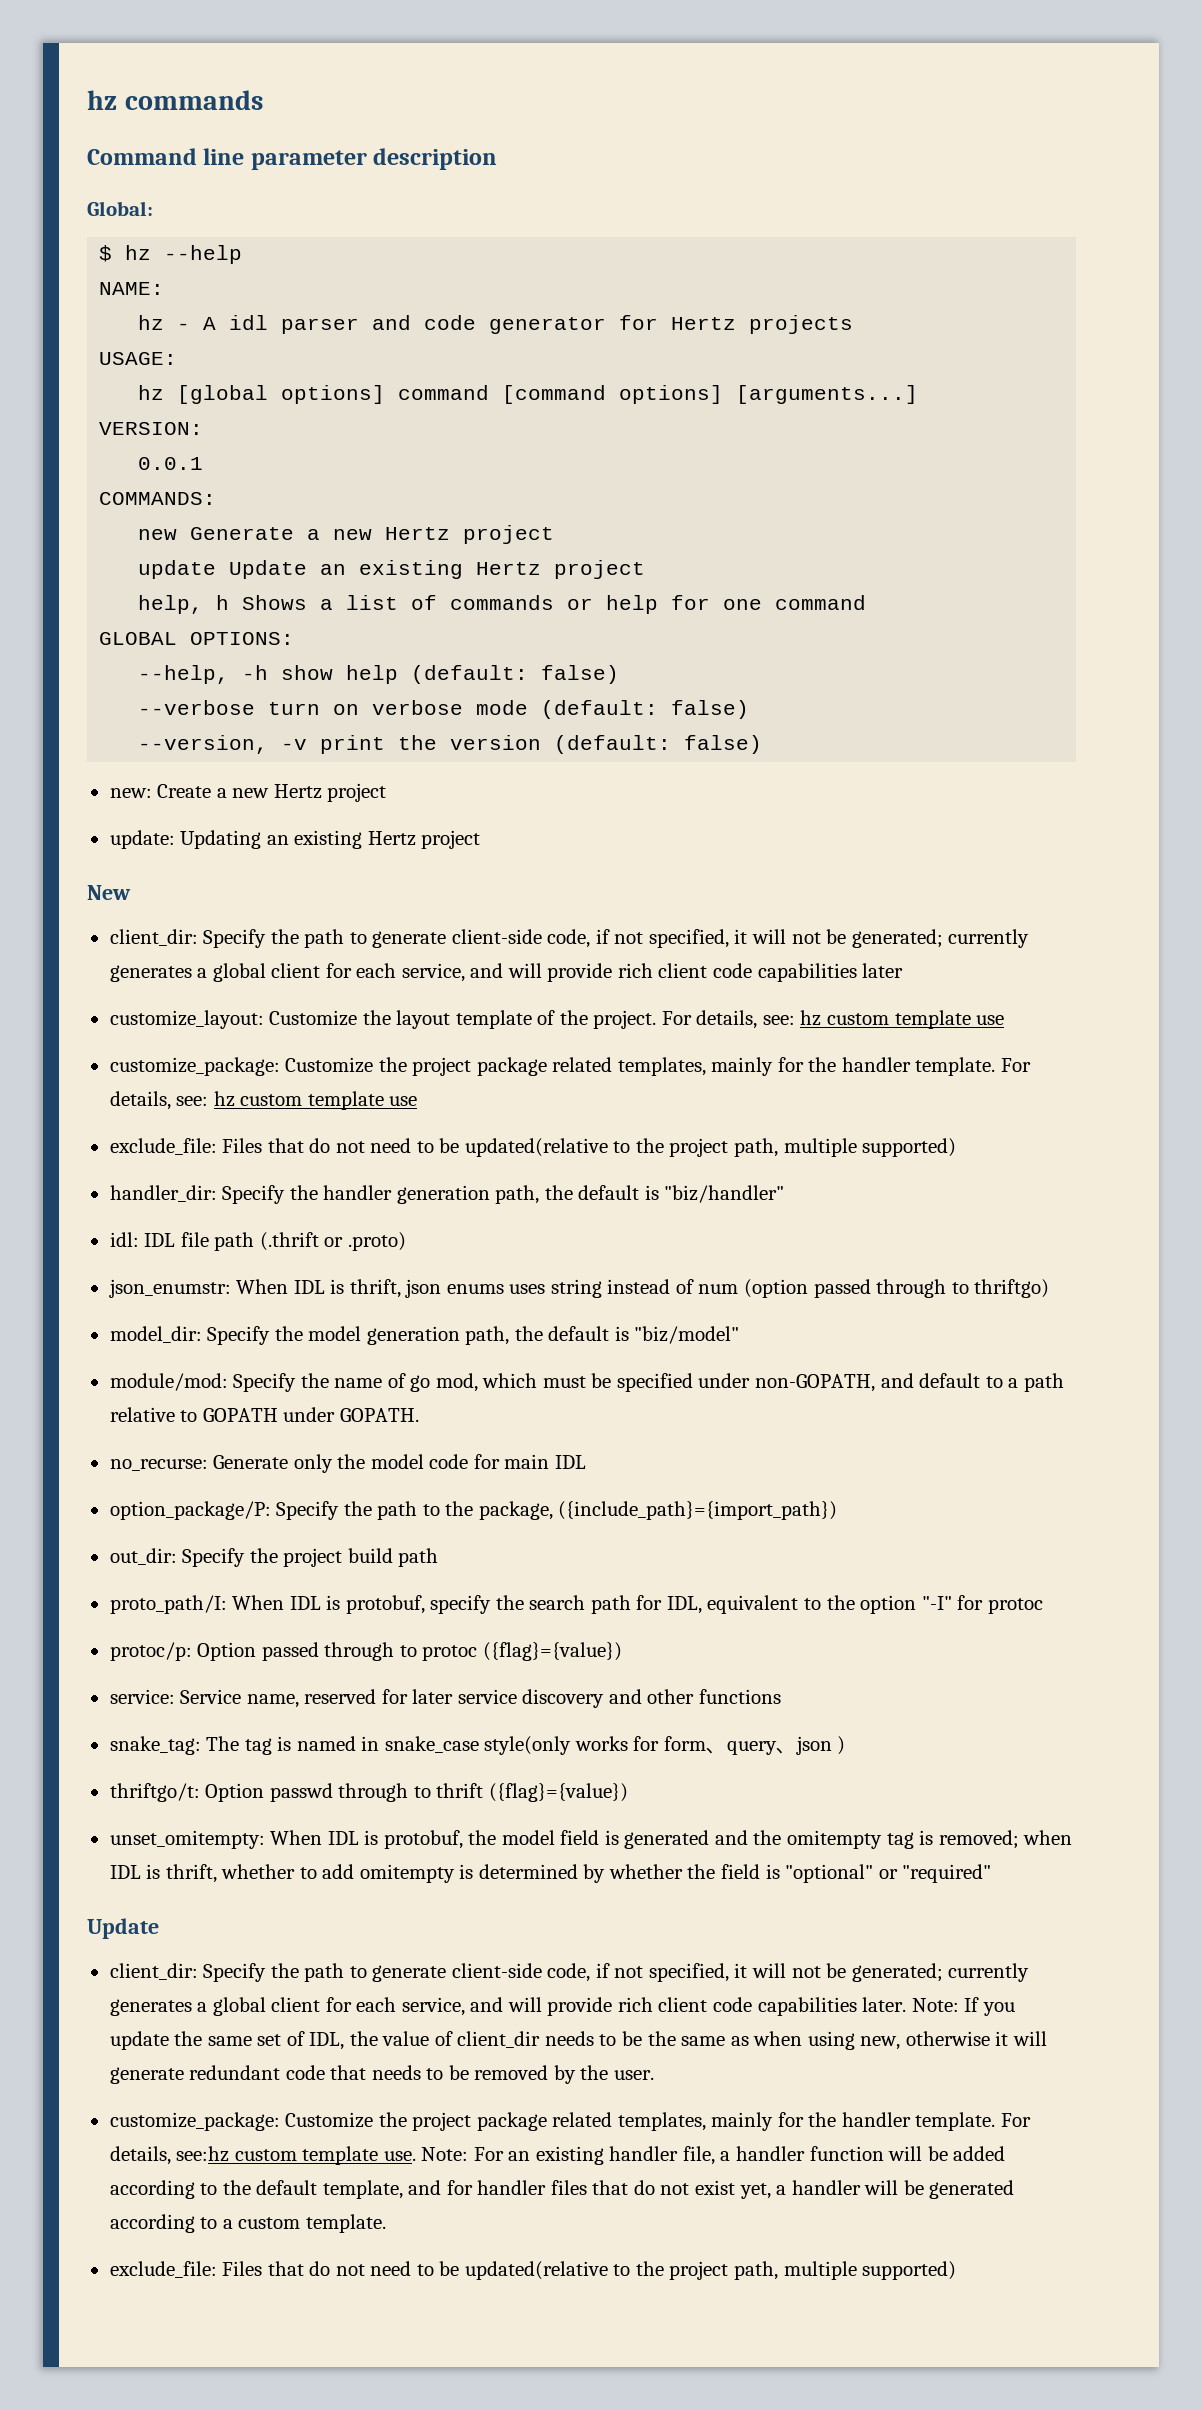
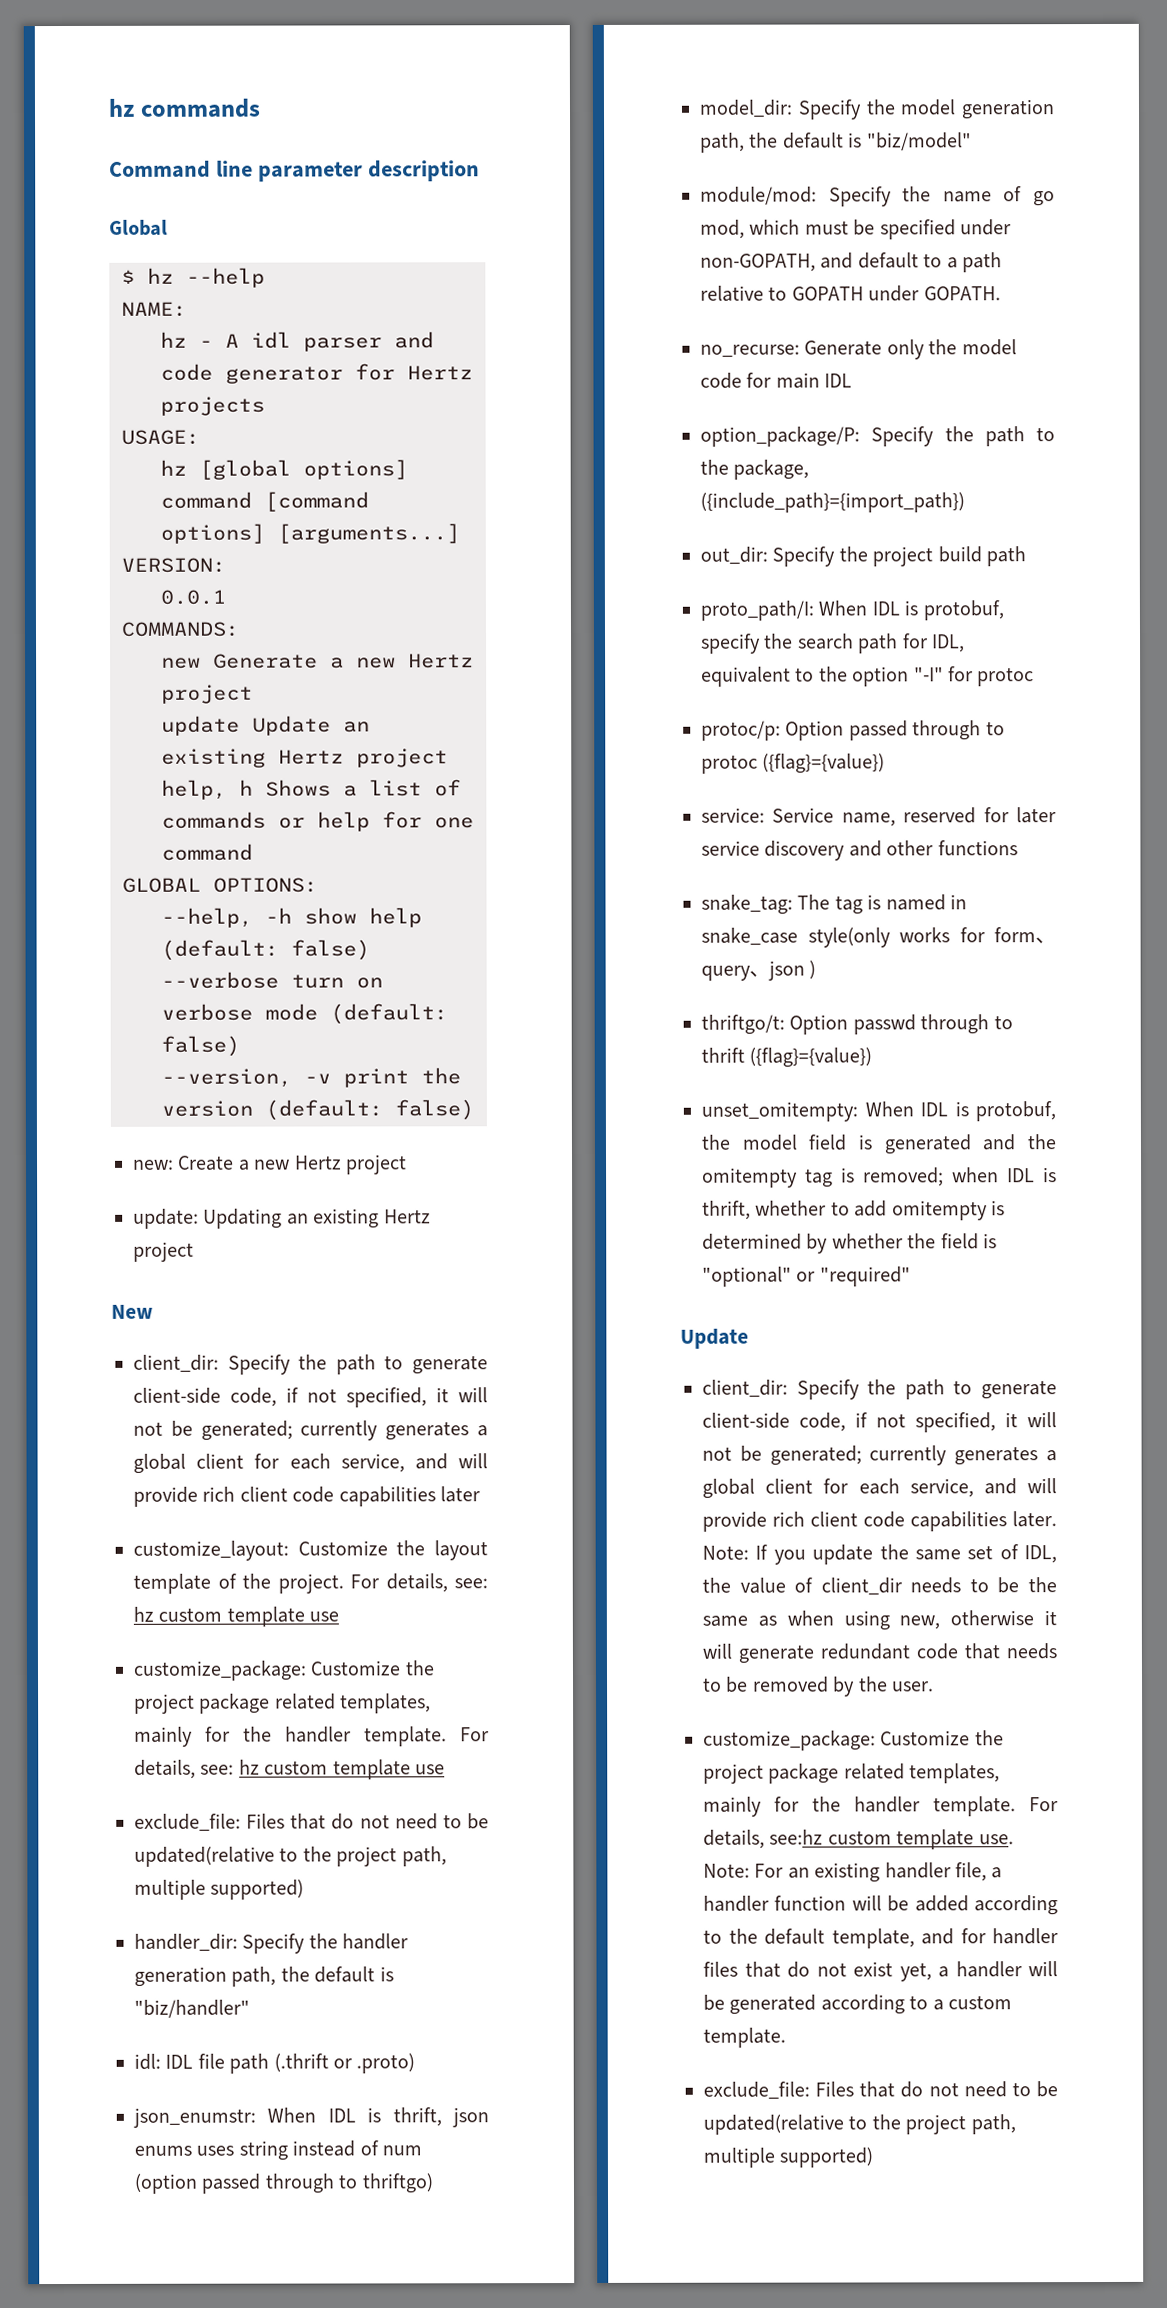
- Global:
+ Global

